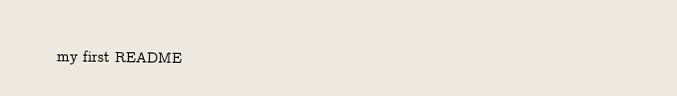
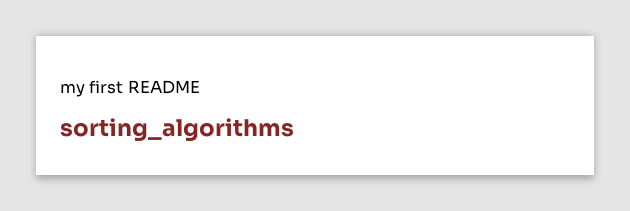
+ sorting_algorithms

